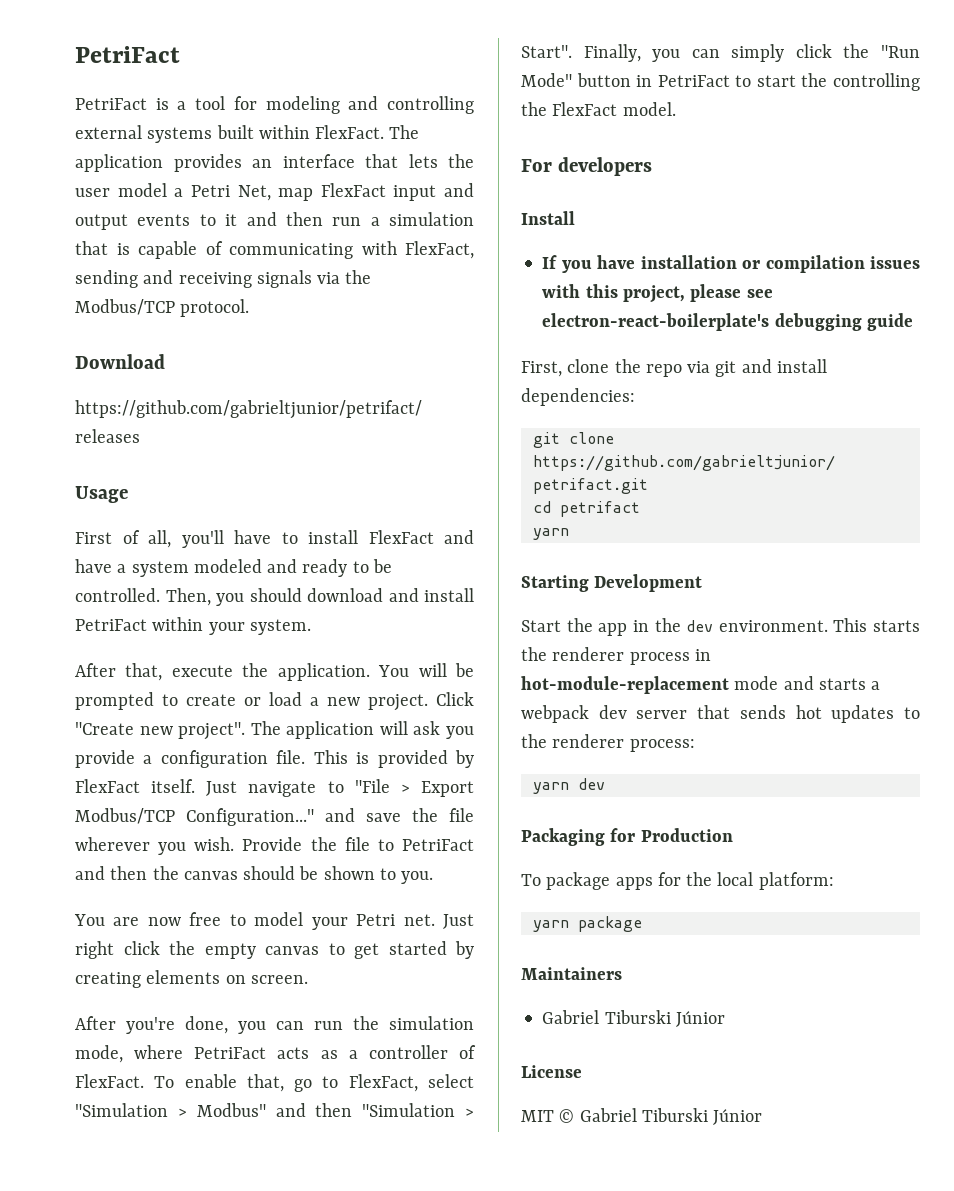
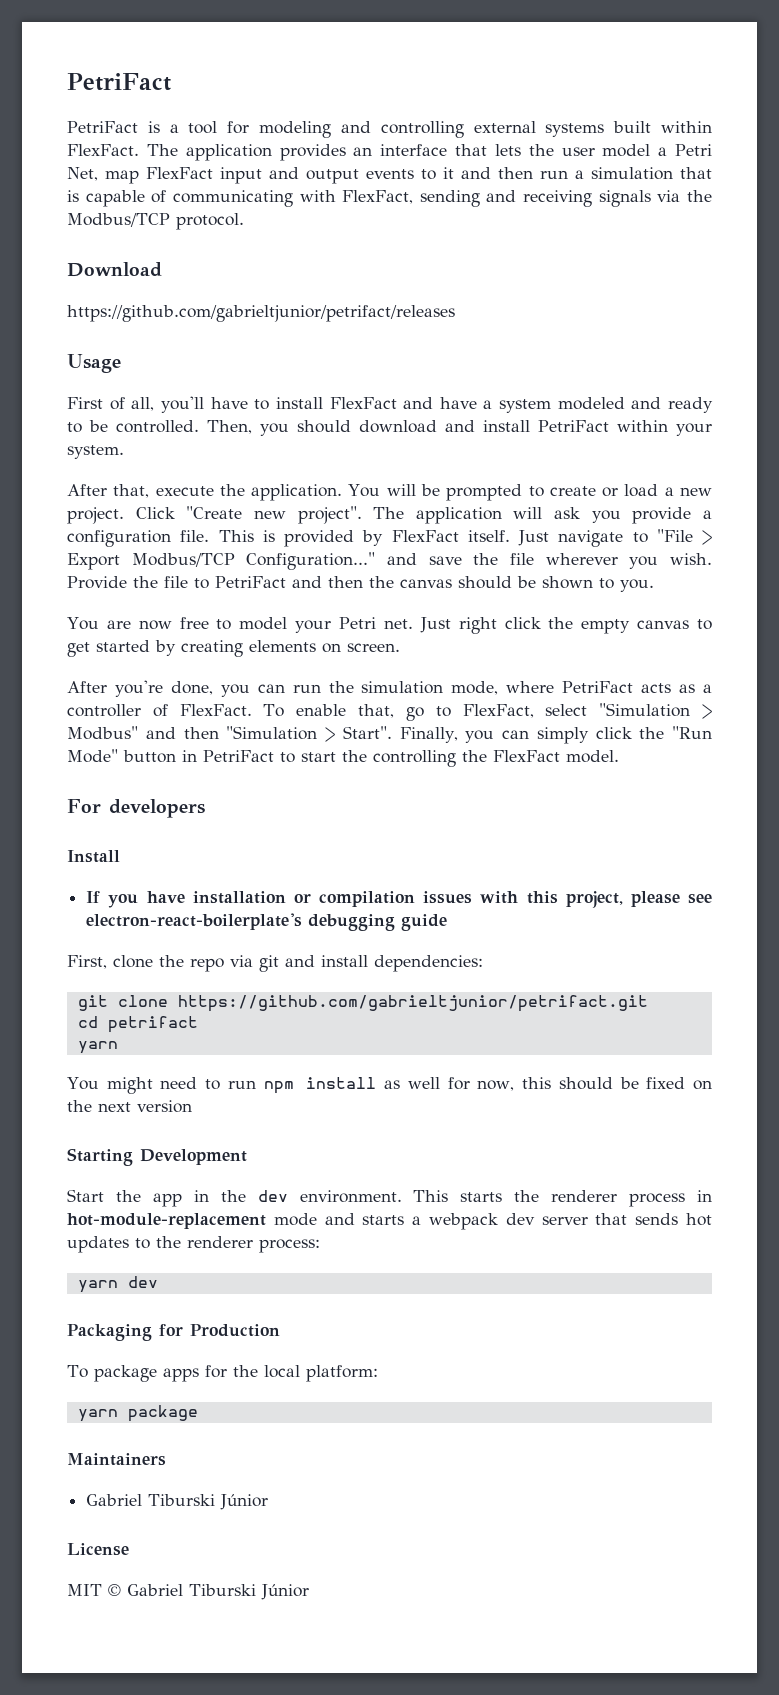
+ You might need to run npm install as well for now, this should be fixed on the next version

